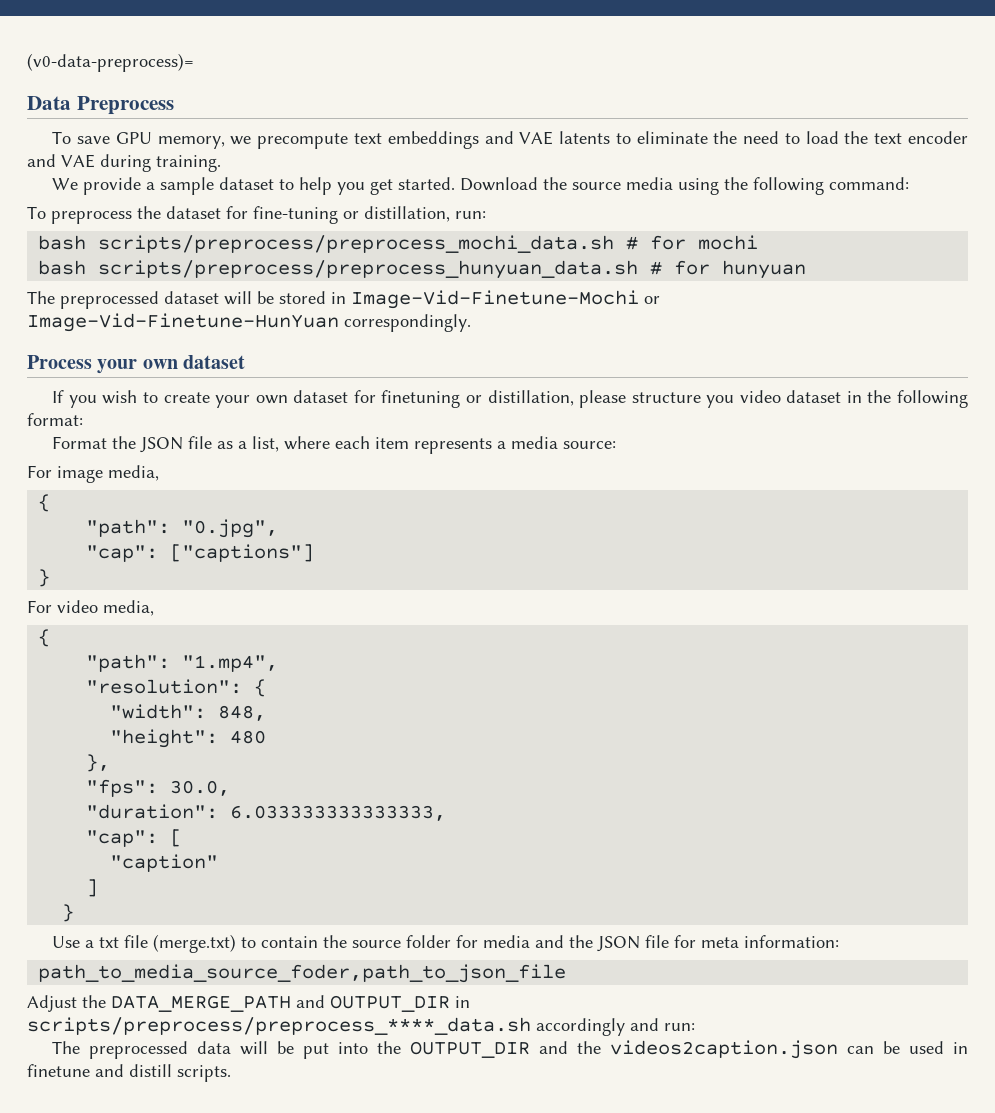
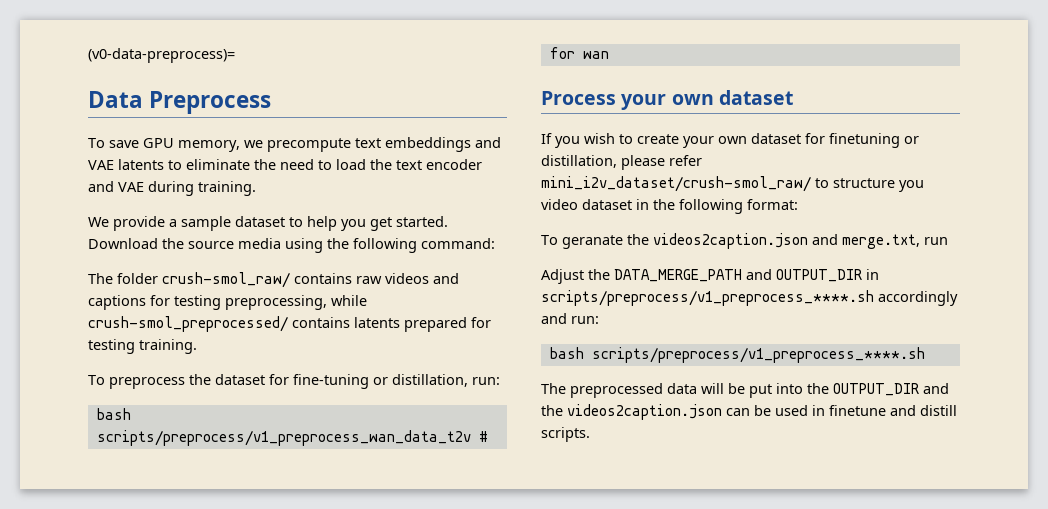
+ The folder crush-smol_raw/ contains raw videos and captions for testing preprocessing, while crush-smol_preprocessed/ contains latents prepared for testing training.
- bash scripts/preprocess/preprocess_mochi_data.sh # for mochi
- bash scripts/preprocess/preprocess_hunyuan_data.sh # for hunyuan
- The preprocessed dataset will be stored in Image-Vid-Finetune-Mochi or Image-Vid-Finetune-HunYuan correspondingly.
+ bash scripts/preprocess/v1_preprocess_wan_data_t2v # for wan
- If you wish to create your own dataset for finetuning or distillation, please structure you video dataset in the following format:
+ If you wish to create your own dataset for finetuning or distillation, please refer mini_i2v_dataset/crush-smol_raw/ to structure you video dataset in the following format:
- Format the JSON file as a list, where each item represents a media source:
- For image media,
- {
- "path": "0.jpg",
- "cap": ["captions"]
- }
- For video media,
- {
- "path": "1.mp4",
- "resolution": {
- "width": 848,
- "height": 480
- },
- "fps": 30.0,
- "duration": 6.033333333333333,
- "cap": [
- "caption"
- ]
- }
- Use a txt file (merge.txt) to contain the source folder for media and the JSON file for meta information:
- path_to_media_source_foder,path_to_json_file
+ To geranate the videos2caption.json and merge.txt, run
- Adjust the DATA_MERGE_PATH and OUTPUT_DIR in scripts/preprocess/preprocess_****_data.sh accordingly and run:
+ Adjust the DATA_MERGE_PATH and OUTPUT_DIR in scripts/preprocess/v1_preprocess_****.sh accordingly and run:
+ bash scripts/preprocess/v1_preprocess_****.sh

